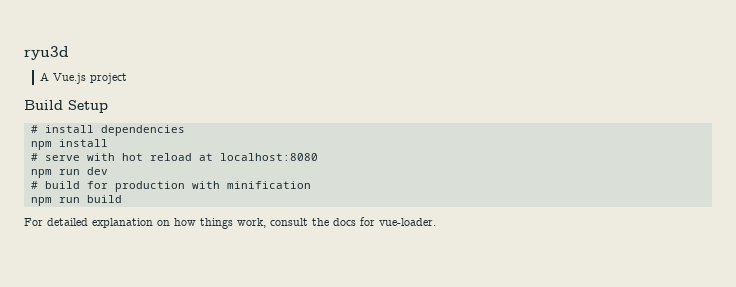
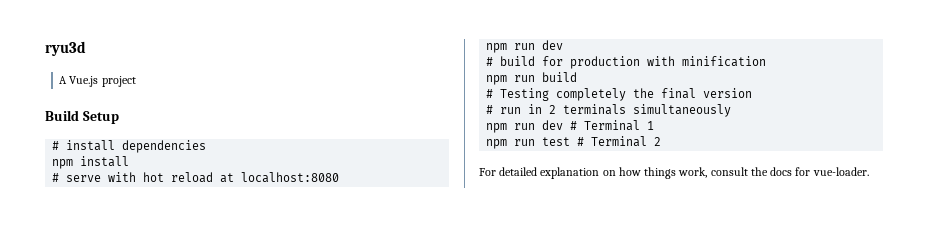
+ # Testing completely the final version
+ # run in 2 terminals simultaneously
+ npm run dev # Terminal 1
+ npm run test # Terminal 2

